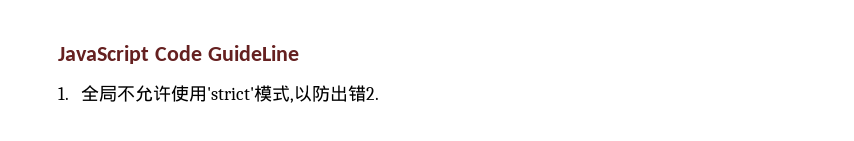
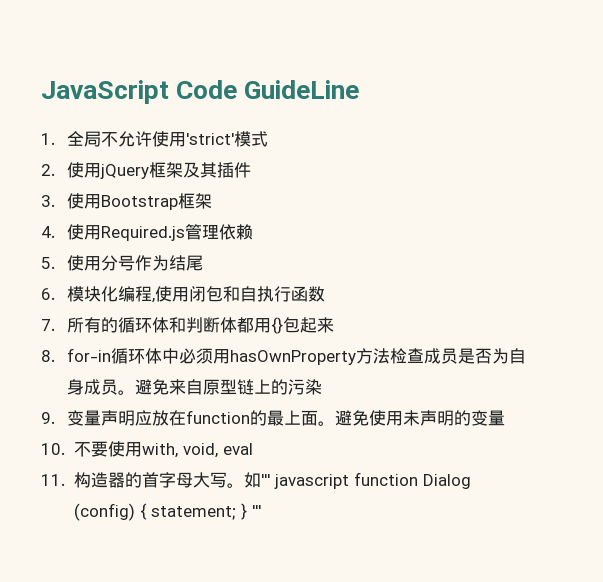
- 1.全局不允许使用'strict'模式,以防出错2.
+ 1.全局不允许使用'strict'模式
+ 2.使用jQuery框架及其插件
+ 3.使用Bootstrap框架
+ 4.使用Required.js管理依赖
+ 5.使用分号作为结尾
+ 6.模块化编程,使用闭包和自执行函数
+ 7.所有的循环体和判断体都用{}包起来
+ 8. for-in循环体中必须用hasOwnProperty方法检查成员是否为自身成员。避免来自原型链上的污染
+ 9.变量声明应放在function的最上面。避免使用未声明的变量
+ 10.不要使用with, void, eval
+ 11.构造器的首字母大写。如''' javascript function Dialog (config) { statement; } '''

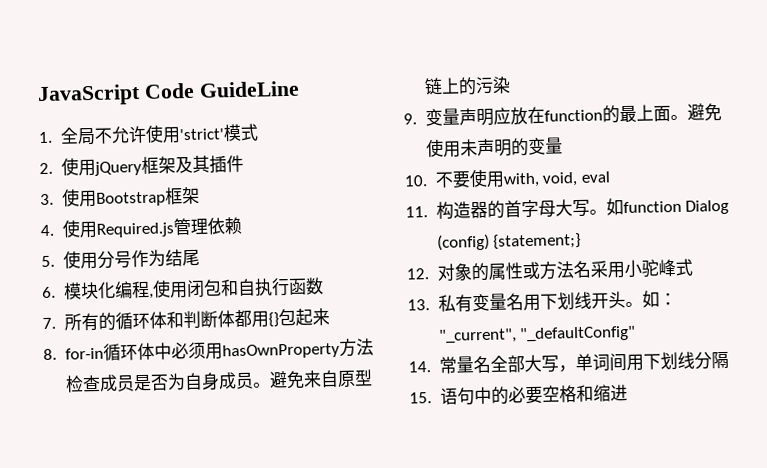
- 如''' javascript function Dialog (config) { statement; } '''
+ 如function Dialog (config) {statement;}
+ 12.对象的属性或方法名采用小驼峰式
+ 13.私有变量名用下划线开头。如："_current", "_defaultConfig"
+ 14.常量名全部大写，单词间用下划线分隔
+ 15.语句中的必要空格和缩进

